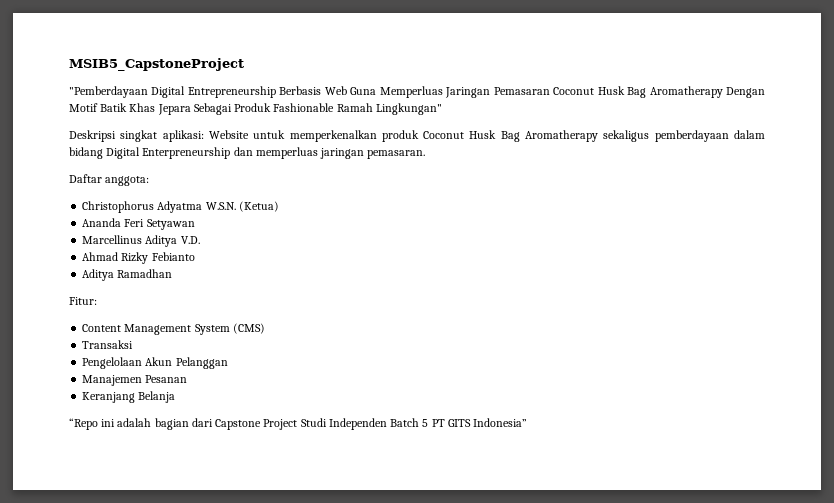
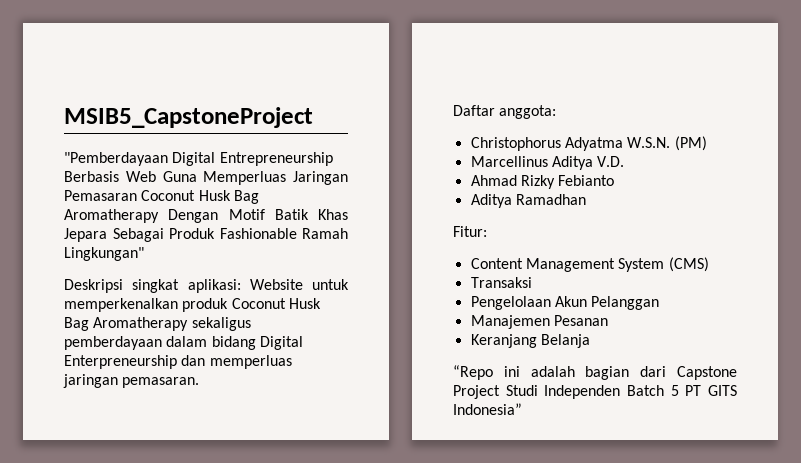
- Christophorus Adyatma W.S.N. (Ketua)
- Ananda Feri Setyawan
+ Christophorus Adyatma W.S.N. (PM)

